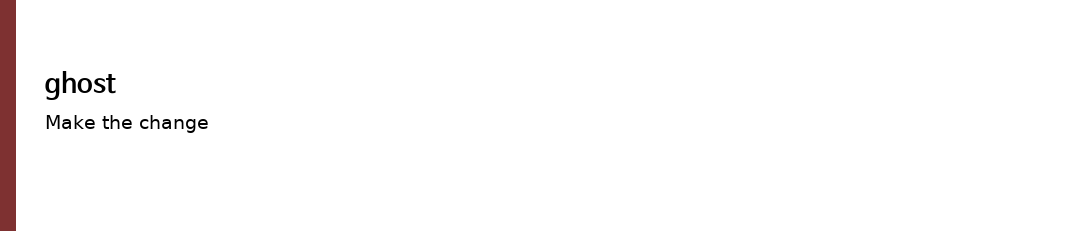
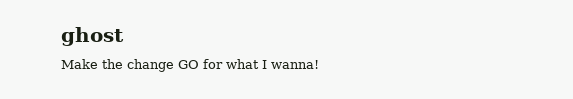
- Make the change
+ Make the change GO for what I wanna!

